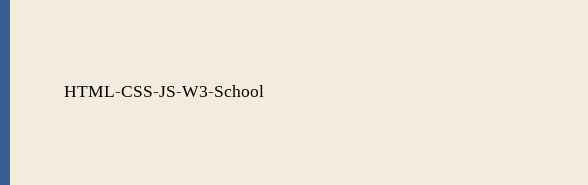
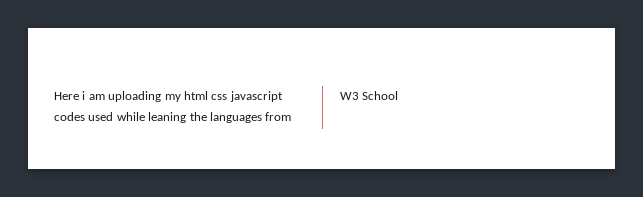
- HTML-CSS-JS-W3-School
+ Here i am uploading my html css javascript codes used while leaning the languages from W3 School

